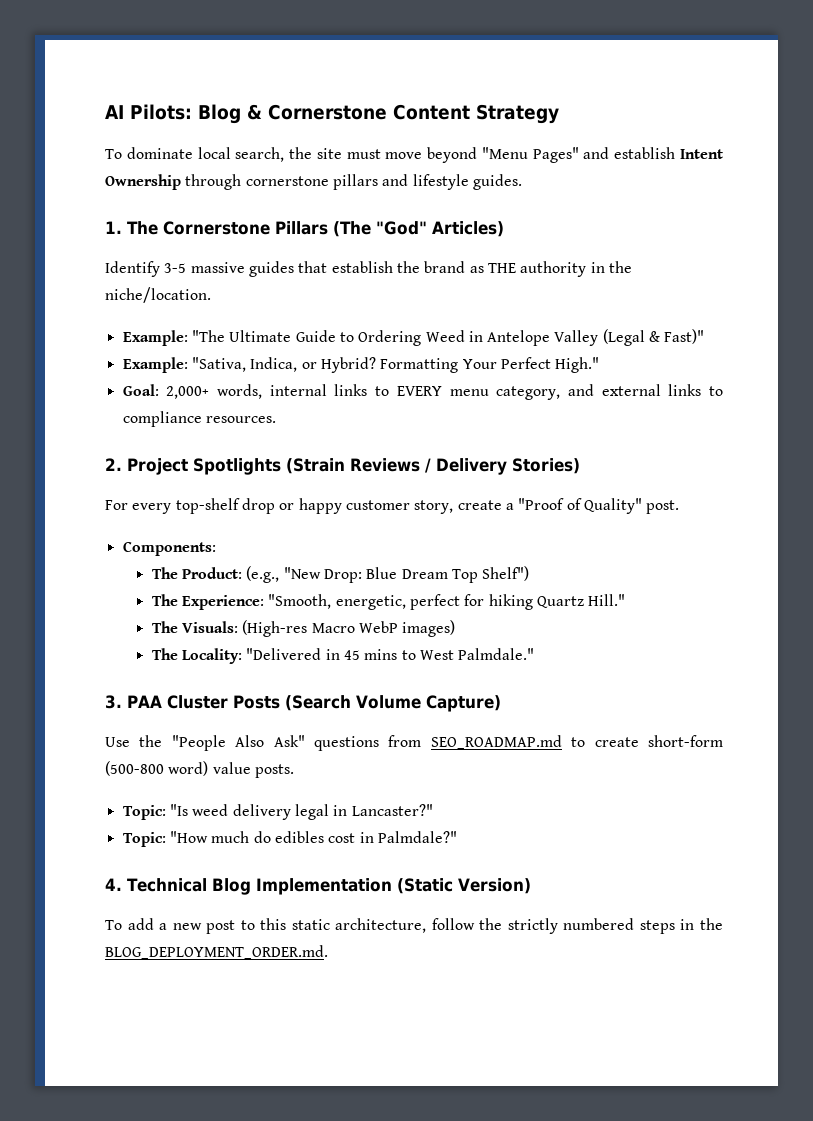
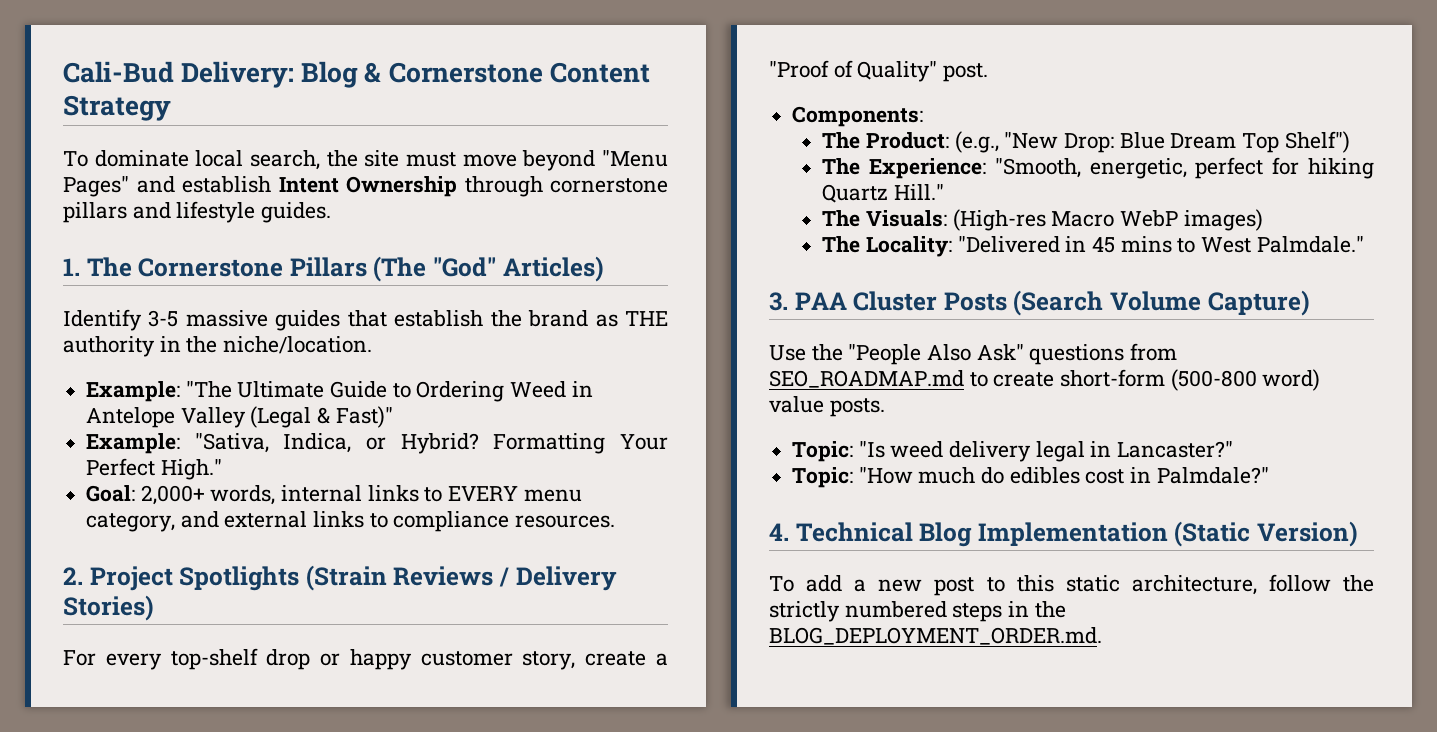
- AI Pilots: Blog & Cornerstone Content Strategy
+ Cali-Bud Delivery: Blog & Cornerstone Content Strategy

